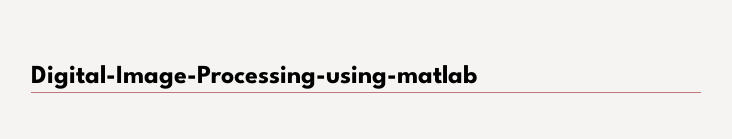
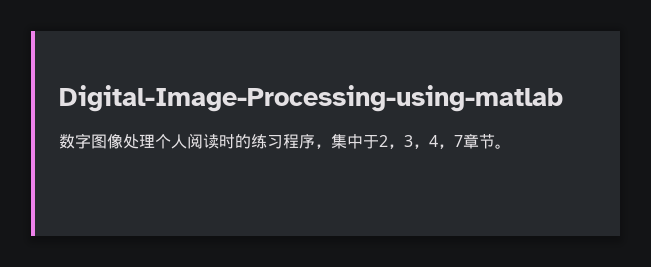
+ 数字图像处理个人阅读时的练习程序，集中于2，3，4，7章节。

